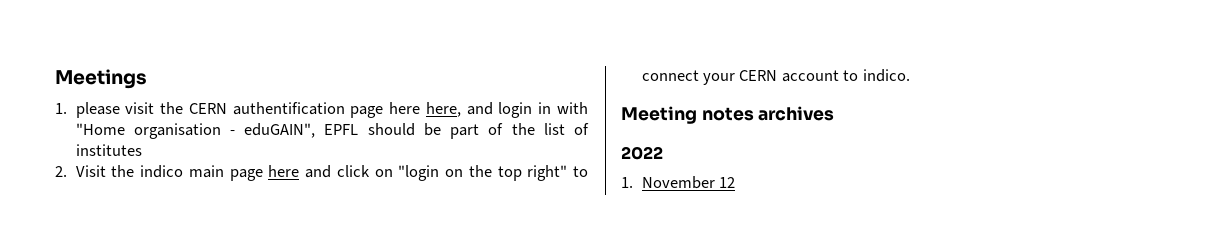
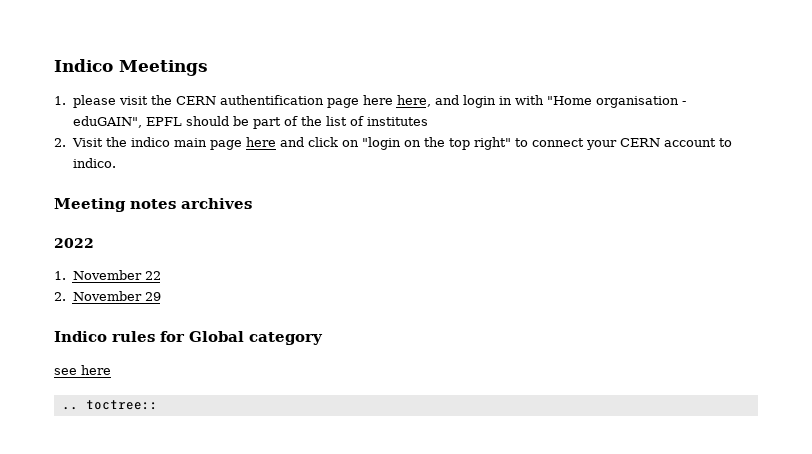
- Meetings
+ Indico Meetings
- 1. November 12
+ 1. November 22
+ 2. November 29
+ Indico rules for Global category
+ see here
+ .. toctree::

